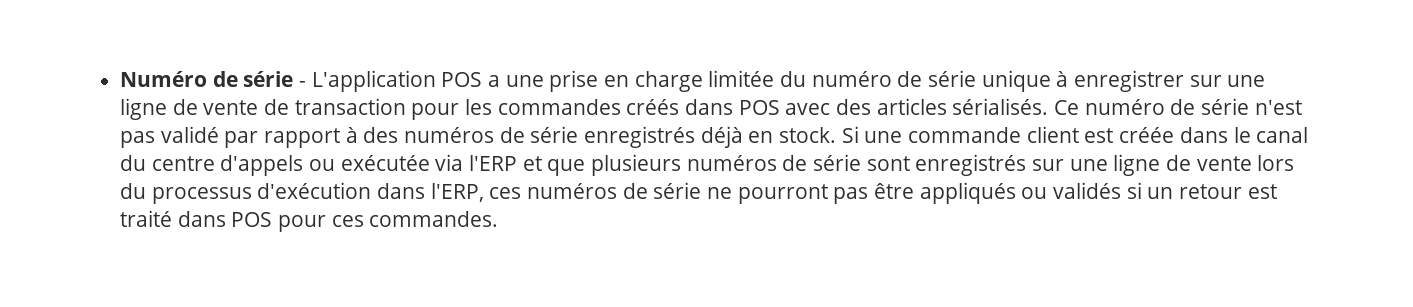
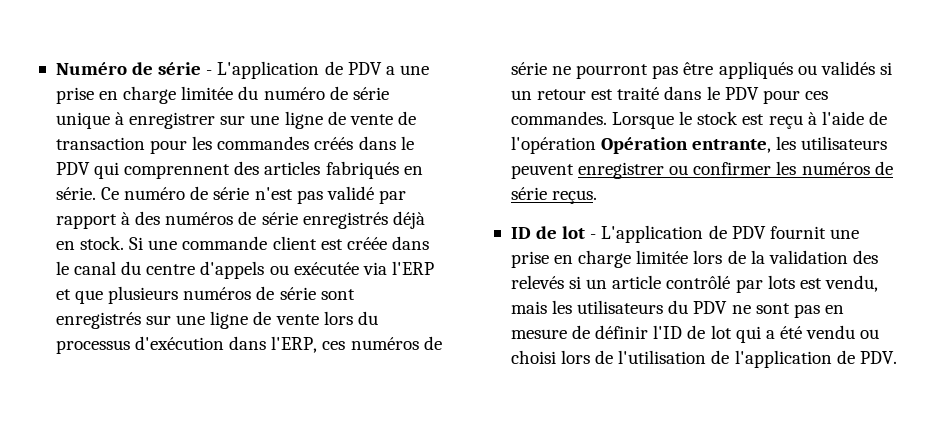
- Numéro de série - L'application POS a une prise en charge limitée du numéro de série unique à enregistrer sur une ligne de vente de transaction pour les commandes créés dans POS avec des articles sérialisés.
+ Numéro de série - L'application de PDV a une prise en charge limitée du numéro de série unique à enregistrer sur une ligne de vente de transaction pour les commandes créés dans le PDV qui comprennent des articles fabriqués en série.
- Si une commande client est créée dans le canal du centre d'appels ou exécutée via l'ERP et que plusieurs numéros de série sont enregistrés sur une ligne de vente lors du processus d'exécution dans l'ERP, ces numéros de série ne pourront pas être appliqués ou validés si un retour est traité dans POS pour ces commandes.
+ Si une commande client est créée dans le canal du centre d'appels ou exécutée via l'ERP et que plusieurs numéros de série sont enregistrés sur une ligne de vente lors du processus d'exécution dans l'ERP, ces numéros de série ne pourront pas être appliqués ou validés si un retour est traité dans le PDV pour ces commandes.
+ Lorsque le stock est reçu à l'aide de l'opération Opération entrante, les utilisateurs peuvent enregistrer ou confirmer les numéros de série reçus.
+ ID de lot - L'application de PDV fournit une prise en charge limitée lors de la validation des relevés si un article contrôlé par lots est vendu, mais les utilisateurs du PDV ne sont pas en mesure de définir l'ID de lot qui a été vendu ou choisi lors de l'utilisation de l'application de PDV.

